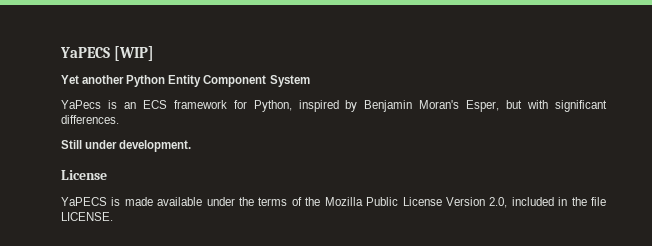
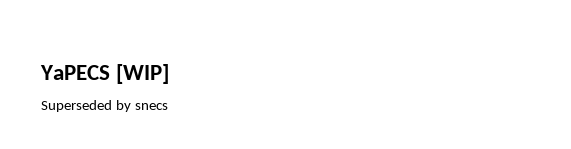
- Yet another Python Entity Component System
- YaPecs is an ECS framework for Python, inspired by Benjamin Moran's Esper, but with significant differences.
- Still under development.
- License
- YaPECS is made available under the terms of the Mozilla Public License Version 2.0, included in the file LICENSE.
+ Superseded by snecs

